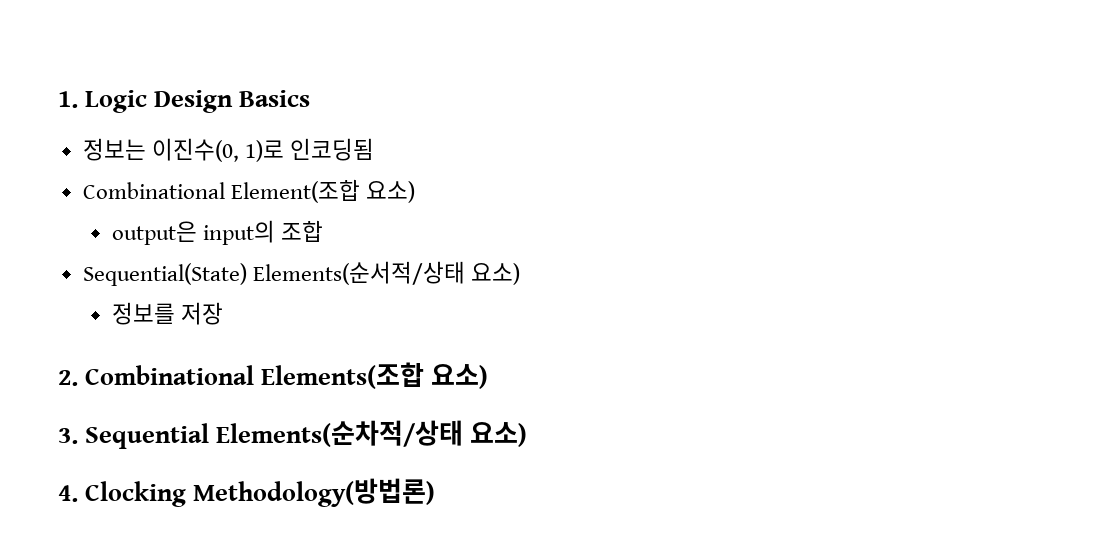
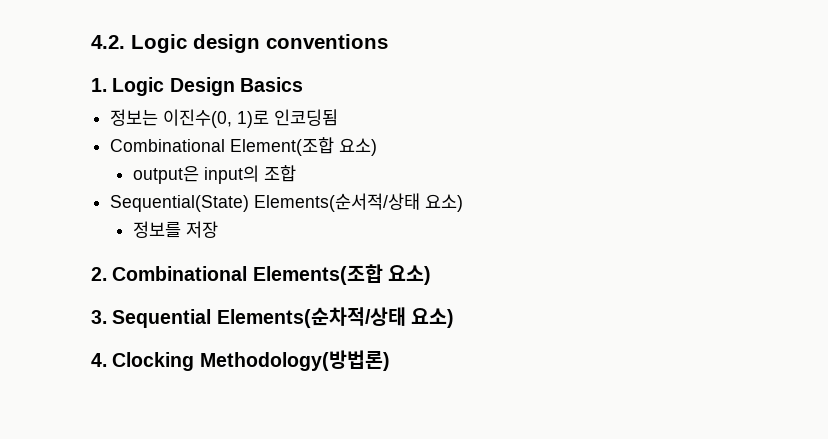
+ 4.2. Logic design conventions

